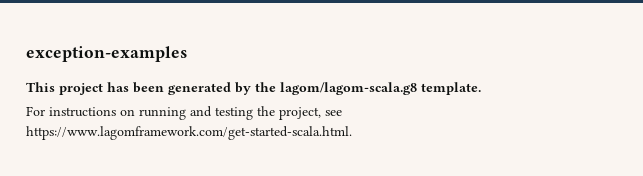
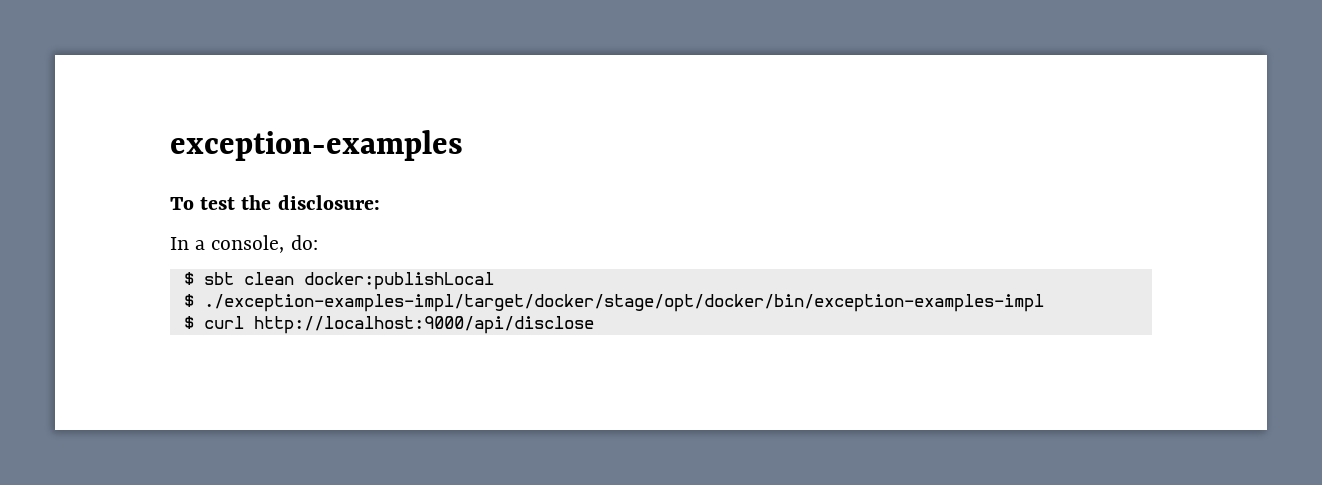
- This project has been generated by the lagom/lagom-scala.g8 template.
- For instructions on running and testing the project, see https://www.lagomframework.com/get-started-scala.html.
+ To test the disclosure:
+ In a console, do:
+ $ sbt clean docker:publishLocal
+ $ ./exception-examples-impl/target/docker/stage/opt/docker/bin/exception-examples-impl
+ $ curl http://localhost:9000/api/disclose

